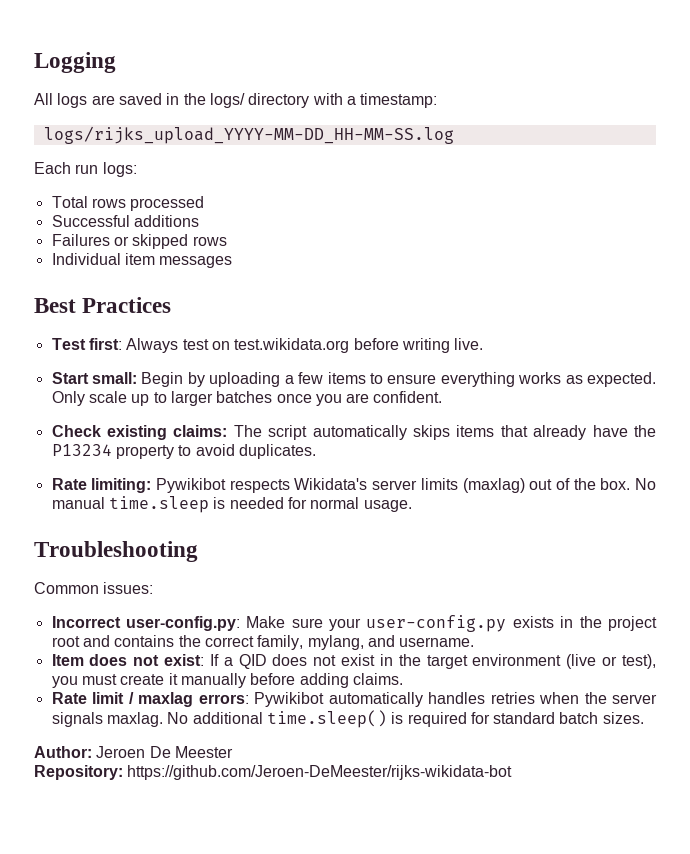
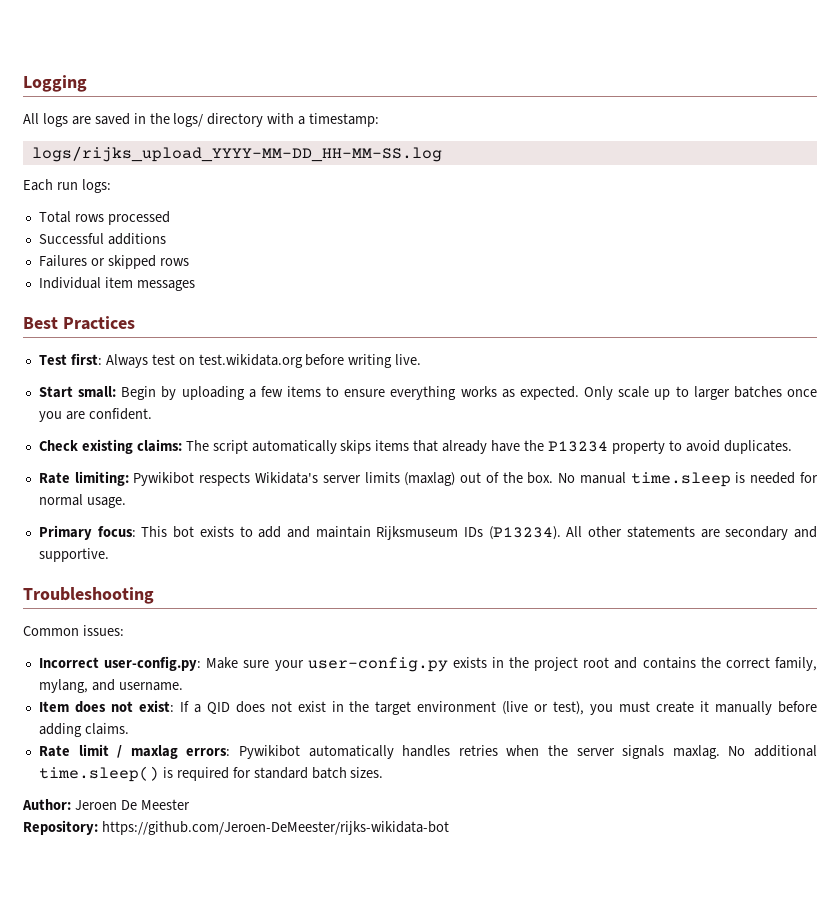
+ Primary focus: This bot exists to add and maintain Rijksmuseum IDs (P13234). All other statements are secondary and supportive.

